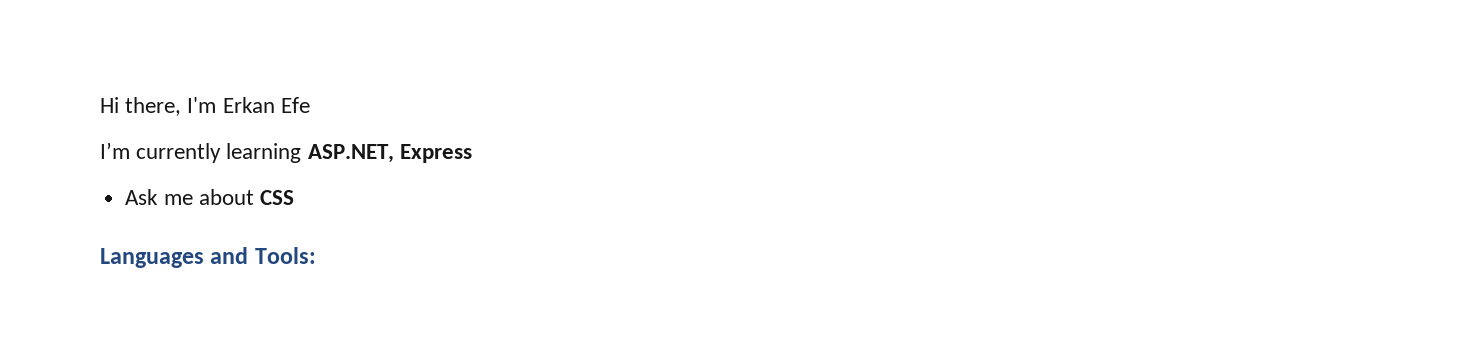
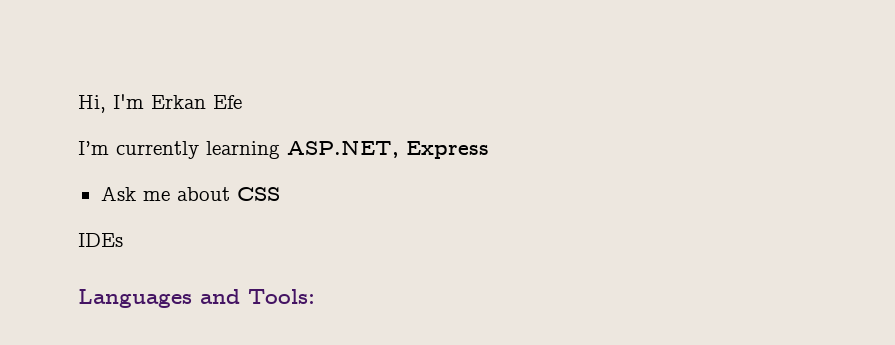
- Hi there, I'm Erkan Efe
+ Hi, I'm Erkan Efe
+ IDEs

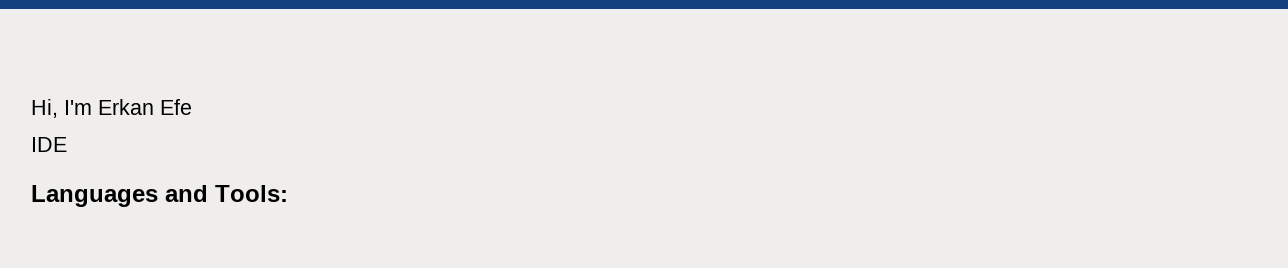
- I’m currently learning ASP.NET, Express
- Ask me about CSS
- IDEs
+ IDE

